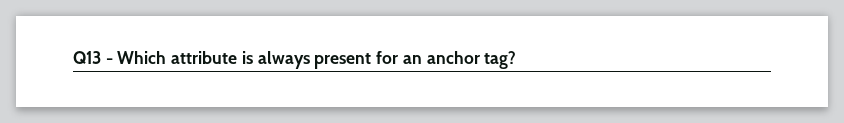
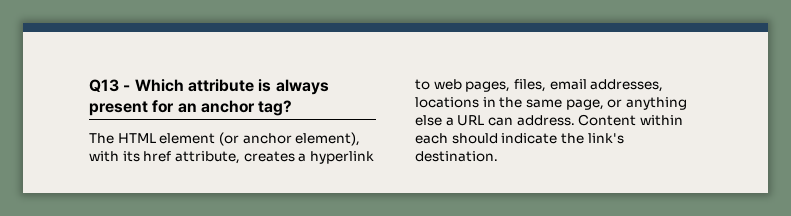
+ The HTML element (or anchor element), with its href attribute, creates a hyperlink to web pages, files, email addresses, locations in the same page, or anything else a URL can address. Content within each should indicate the link's destination.

